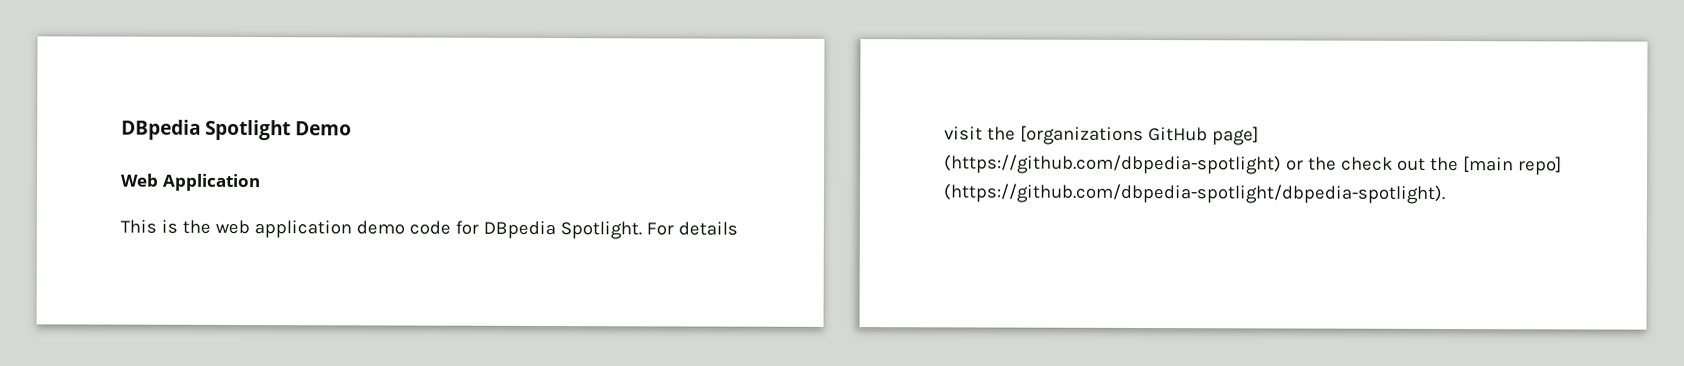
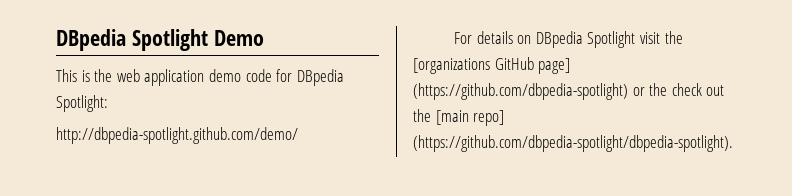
- Web Application
- This is the web application demo code for DBpedia Spotlight. For details visit the [organizations GitHub page] (https://github.com/dbpedia-spotlight) or the check out the [main repo] (https://github.com/dbpedia-spotlight/dbpedia-spotlight).
+ This is the web application demo code for DBpedia Spotlight:
+ http://dbpedia-spotlight.github.com/demo/
+ For details on DBpedia Spotlight visit the [organizations GitHub page] (https://github.com/dbpedia-spotlight) or the check out the [main repo] (https://github.com/dbpedia-spotlight/dbpedia-spotlight).

